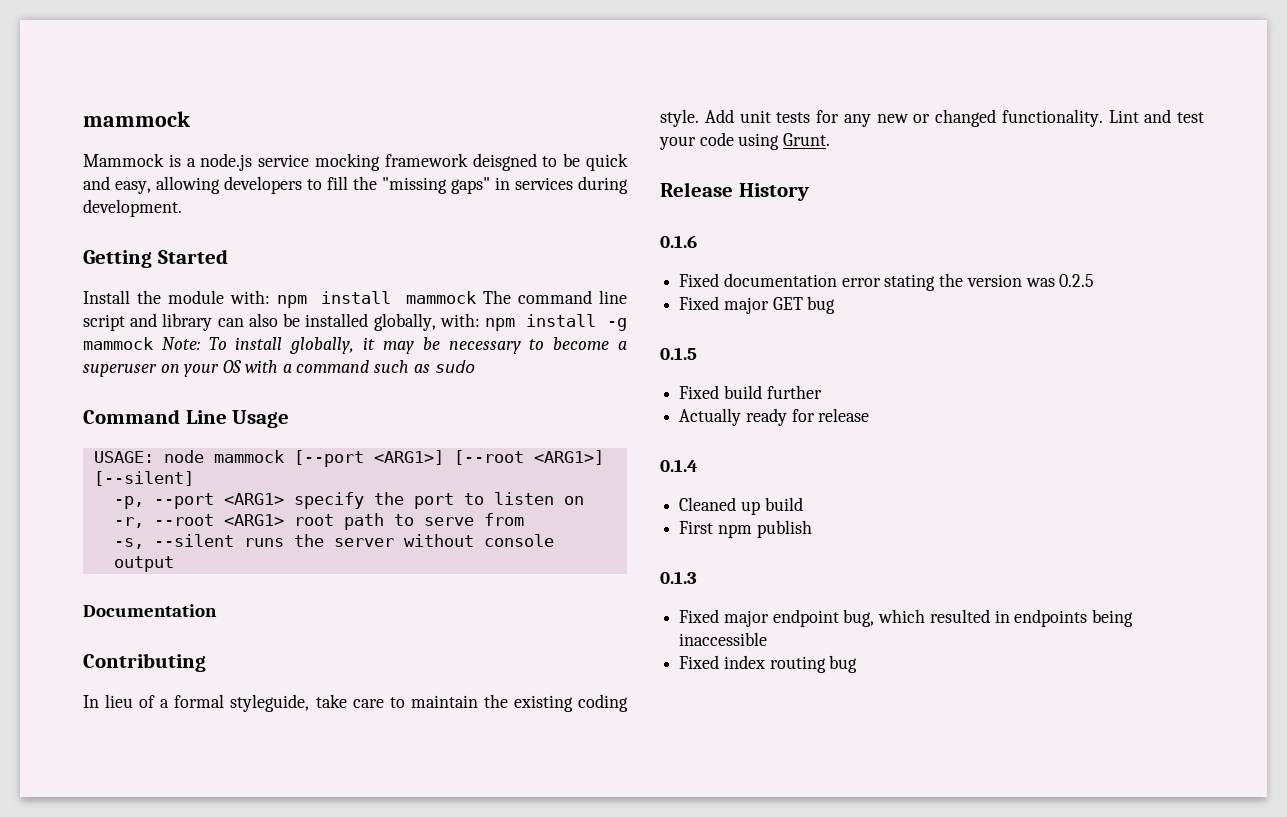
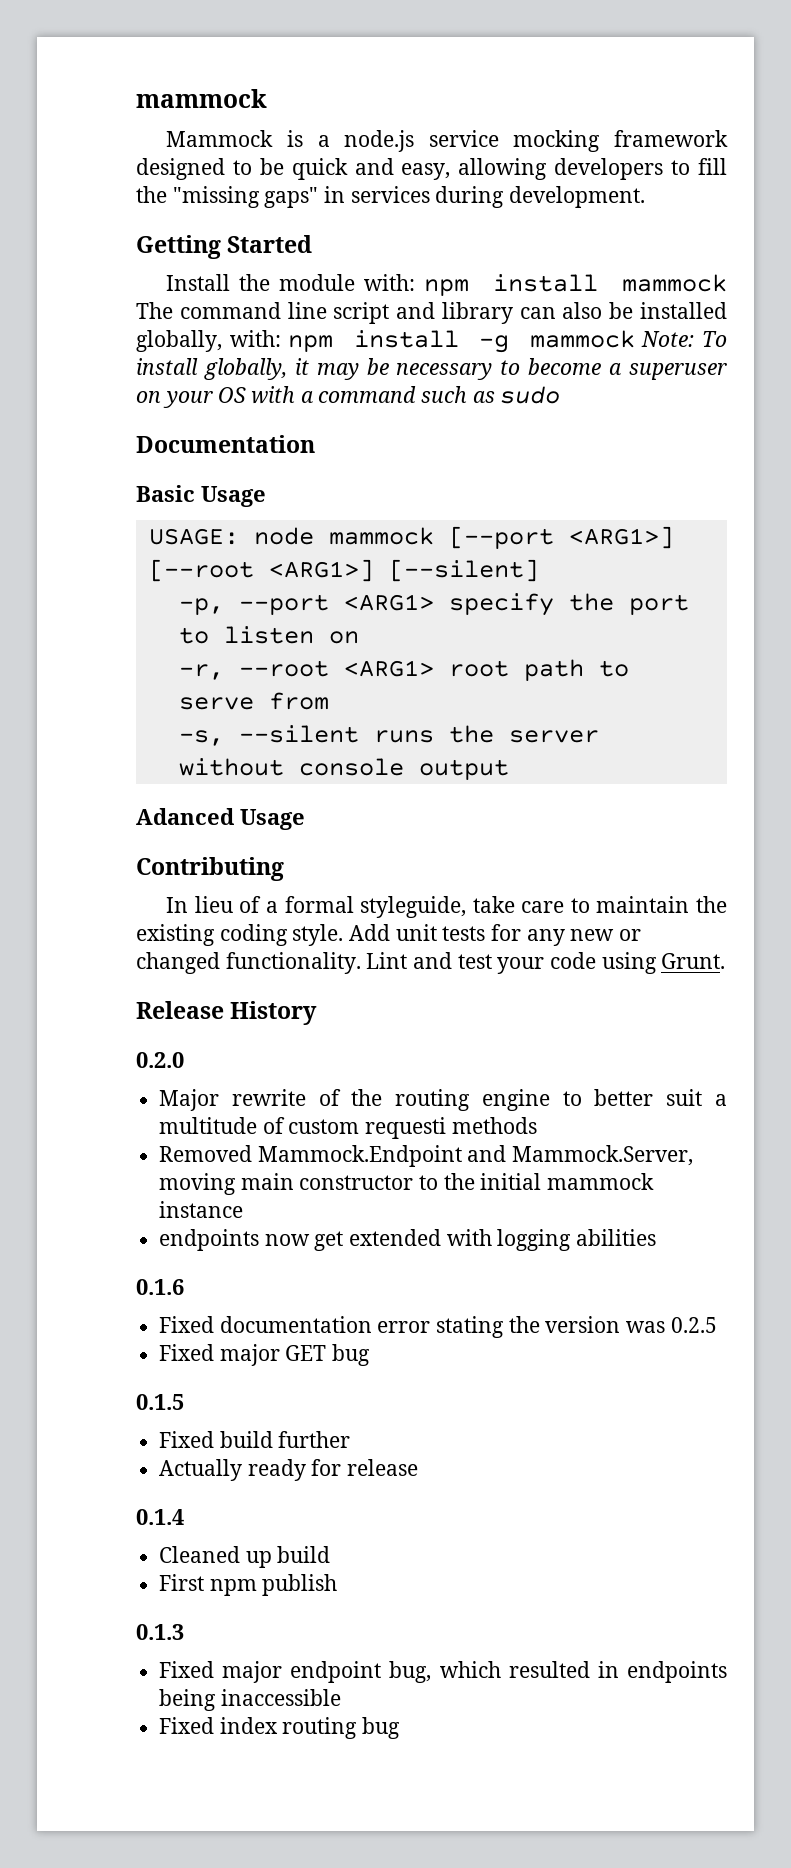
- Mammock is a node.js service mocking framework deisgned to be quick and easy, allowing developers to fill the "missing gaps" in services during development.
+ Mammock is a node.js service mocking framework designed to be quick and easy, allowing developers to fill the "missing gaps" in services during development.
- Command Line Usage
+ Documentation
+ Basic Usage
- Documentation
+ Adanced Usage
+ 0.2.0
+ Major rewrite of the routing engine to better suit a multitude of custom requesti methods
+ Removed Mammock.Endpoint and Mammock.Server, moving main constructor to the initial mammock instance
+ endpoints now get extended with logging abilities

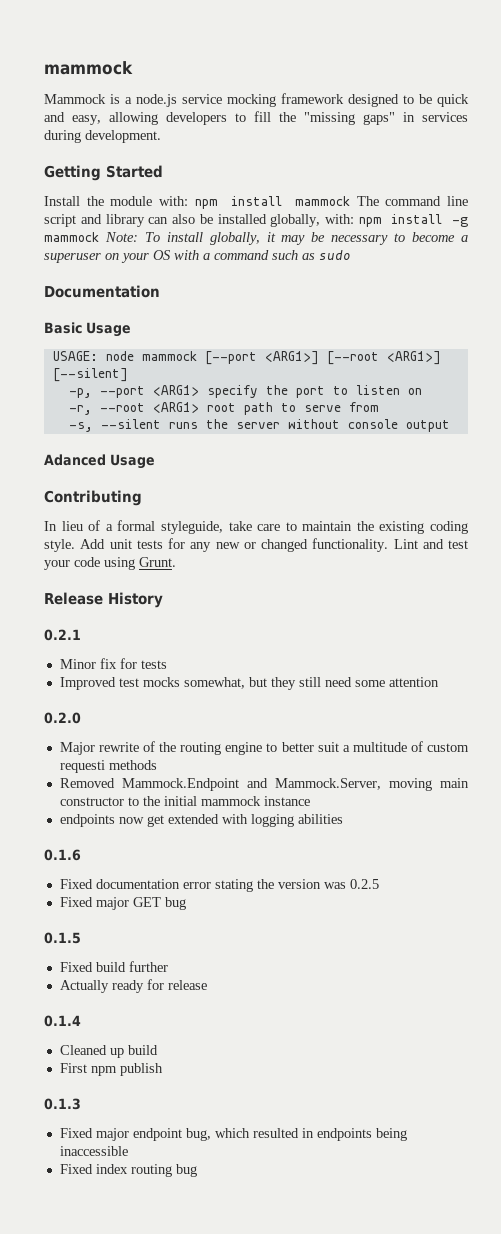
+ 0.2.1
+ Minor fix for tests
+ Improved test mocks somewhat, but they still need some attention

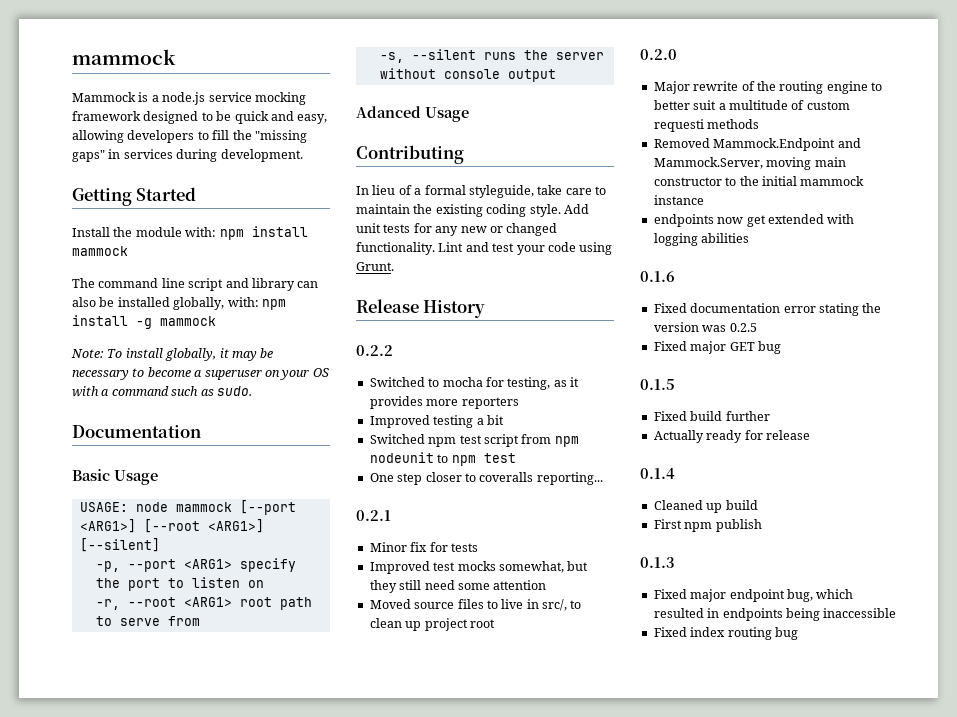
- Install the module with: npm install mammock The command line script and library can also be installed globally, with: npm install -g mammock Note: To install globally, it may be necessary to become a superuser on your OS with a command such as sudo
+ Install the module with: npm install mammock
+ The command line script and library can also be installed globally, with: npm install -g mammock
+ Note: To install globally, it may be necessary to become a superuser on your OS with a command such as sudo.
+ 0.2.2
+ Switched to mocha for testing, as it provides more reporters
+ Improved testing a bit
+ Switched npm test script from npm nodeunit to npm test
+ One step closer to coveralls reporting...
+ Moved source files to live in src/, to clean up project root

